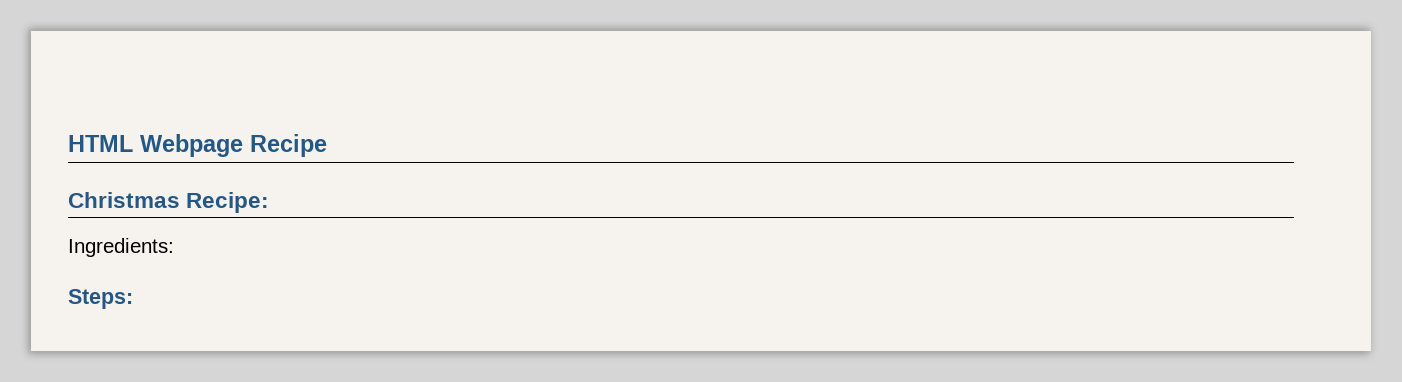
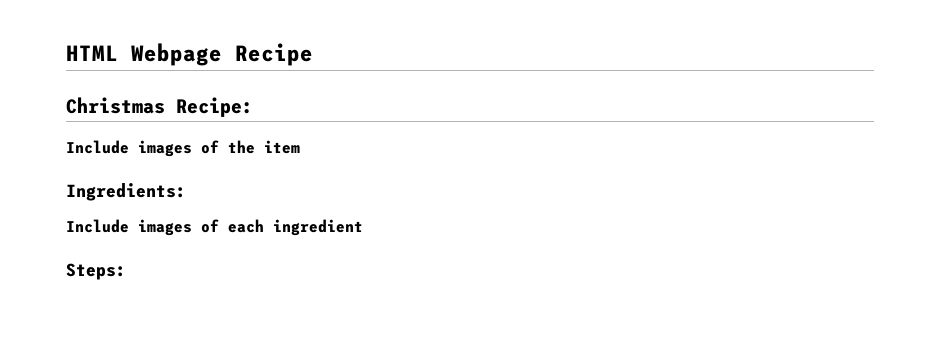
+ Include images of the item
  Ingredients:
+ Include images of each ingredient

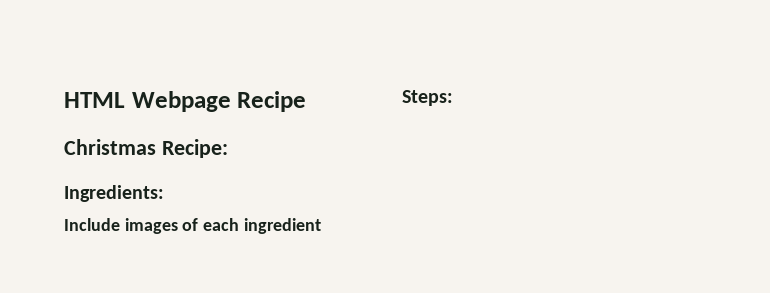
- Include images of the item

